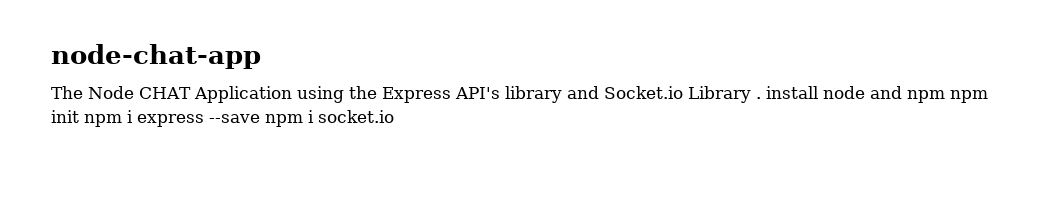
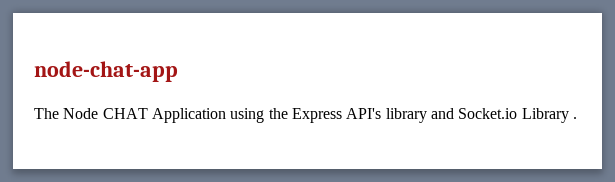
- The Node CHAT Application using the Express API's library and Socket.io Library . install node and npm npm init npm i express --save npm i socket.io
+ The Node CHAT Application using the Express API's library and Socket.io Library .

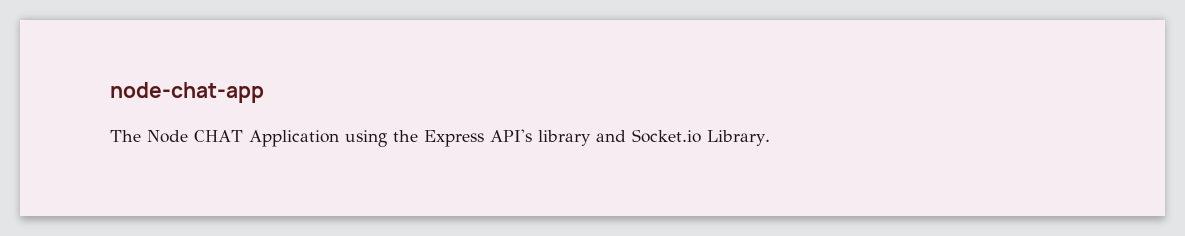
- The Node CHAT Application using the Express API's library and Socket.io Library .
+ The Node CHAT Application using the Express API's library and Socket.io Library.

